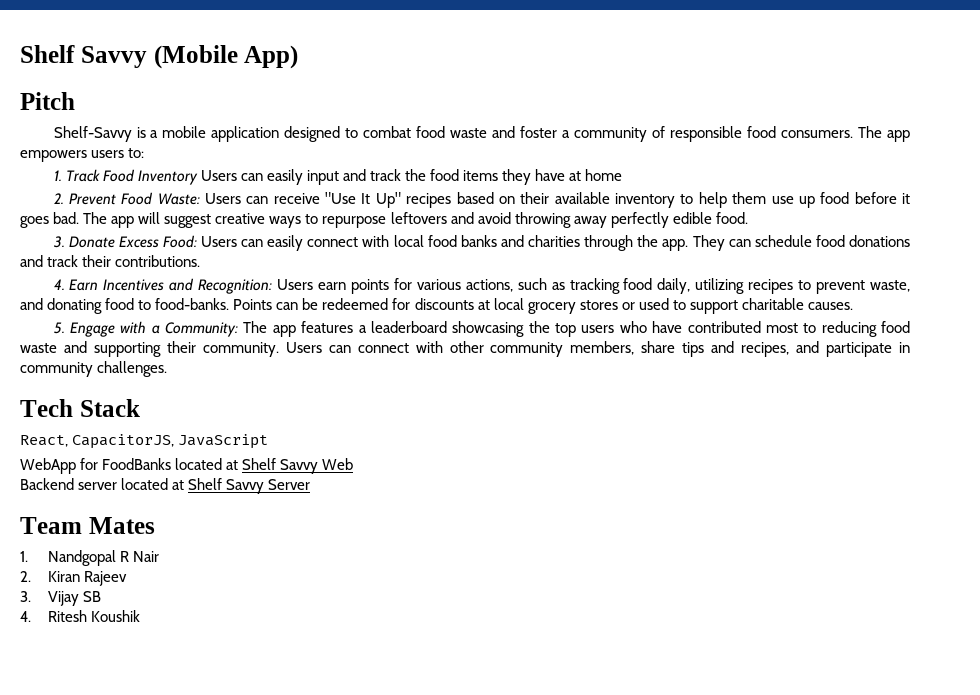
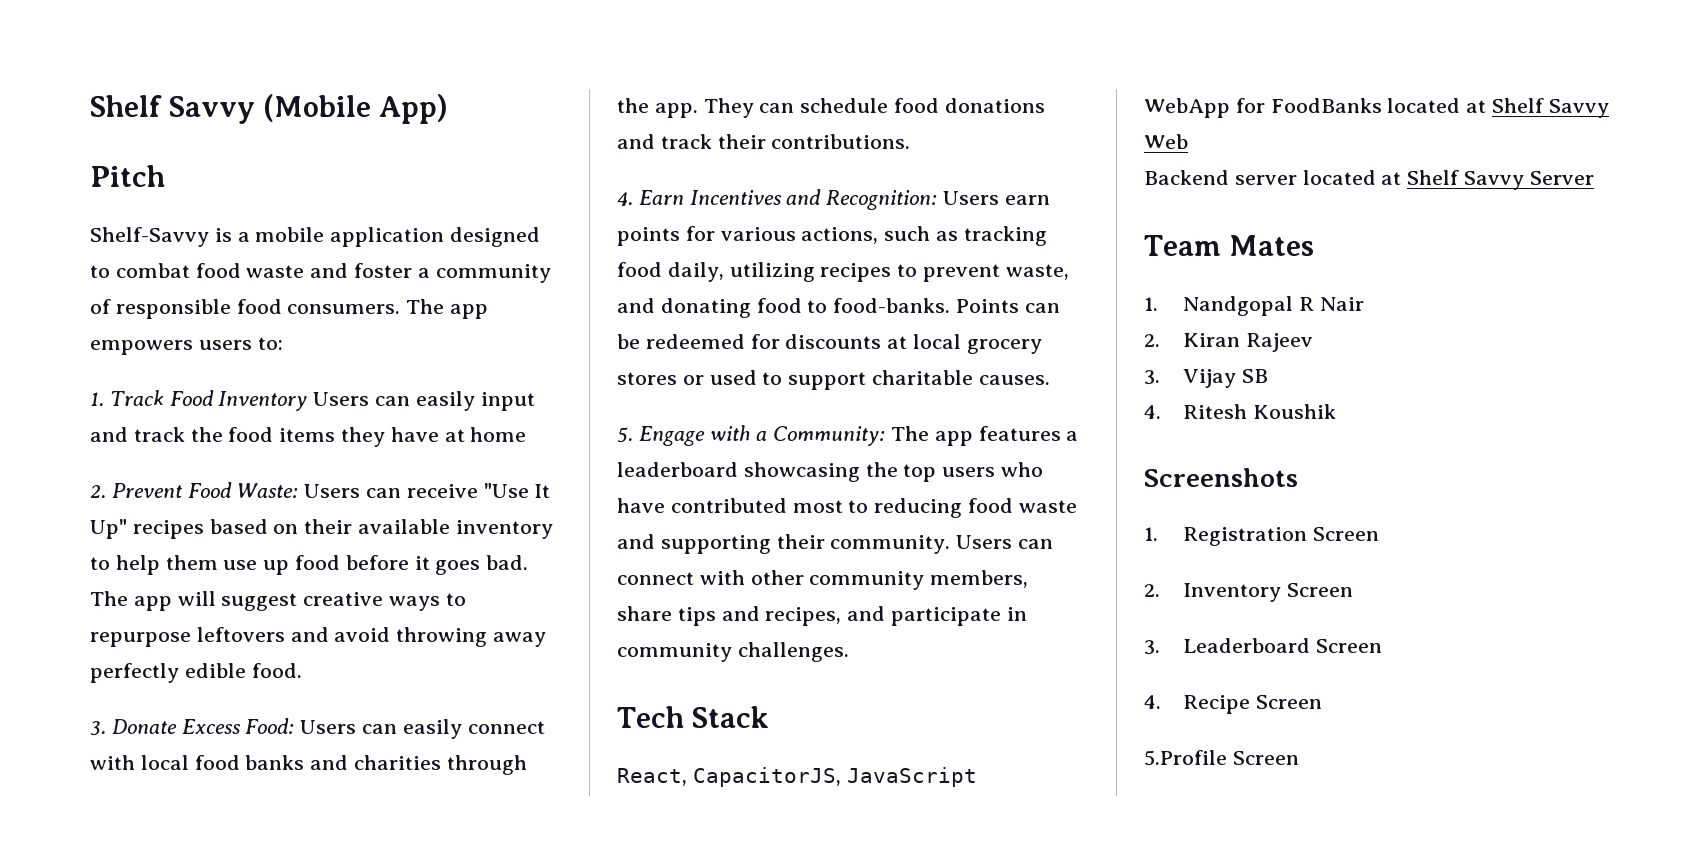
+ Screenshots
+ 1. Registration Screen
+ 2. Inventory Screen
+ 3. Leaderboard Screen
+ 4. Recipe Screen
+ 5.Profile Screen

